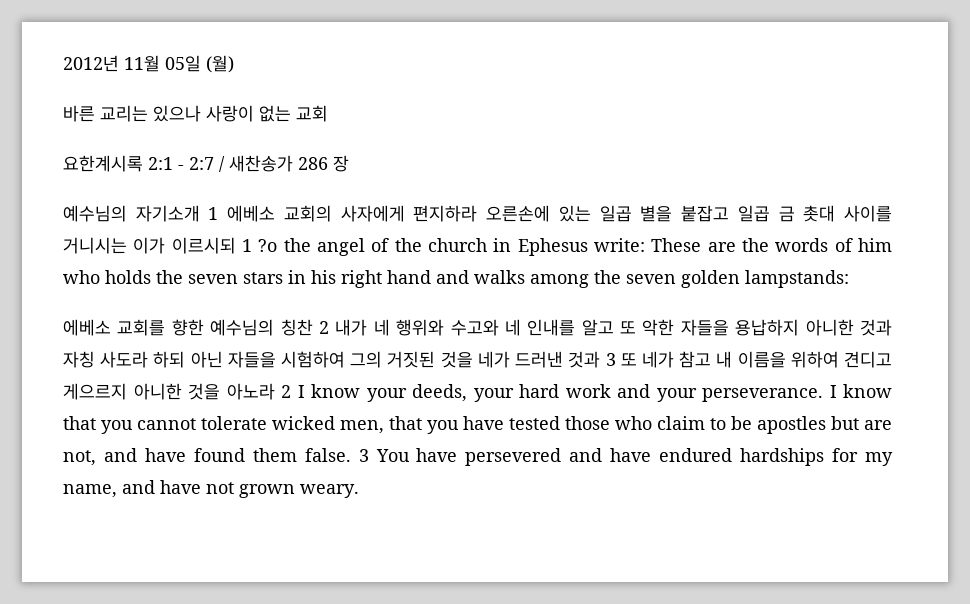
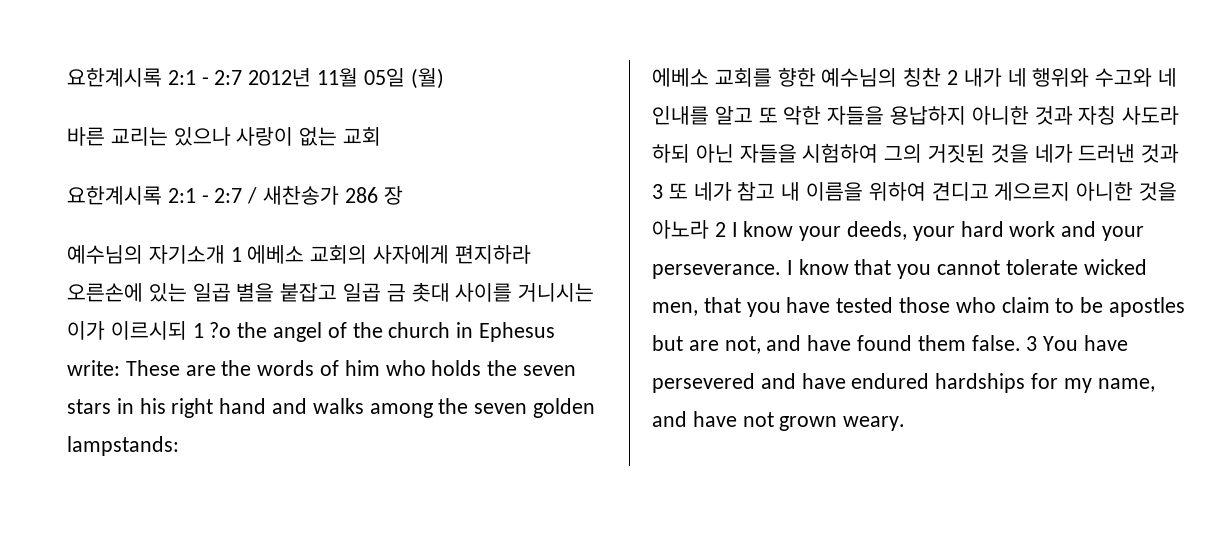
- 2012년 11월 05일 (월)
+ 요한계시록 2:1 - 2:7 2012년 11월 05일 (월)

